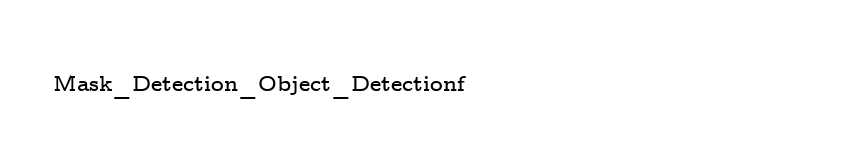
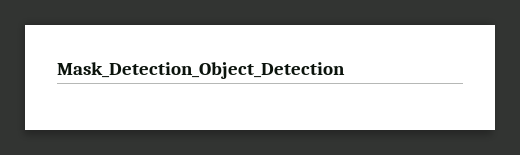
- Mask_Detection_Object_Detectionf
+ Mask_Detection_Object_Detection

